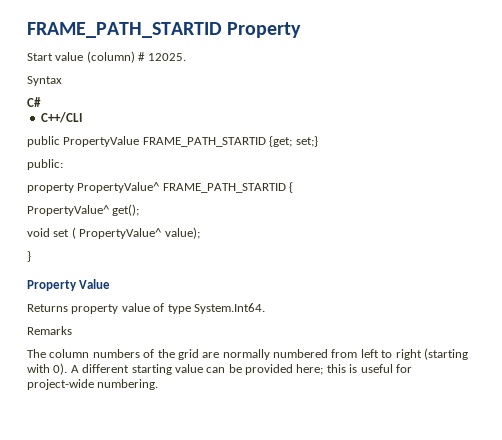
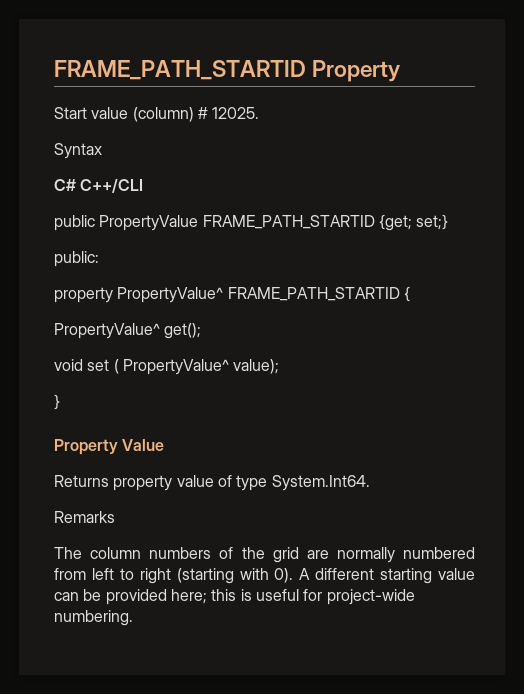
- C#
- C++/CLI
+ C# C++/CLI

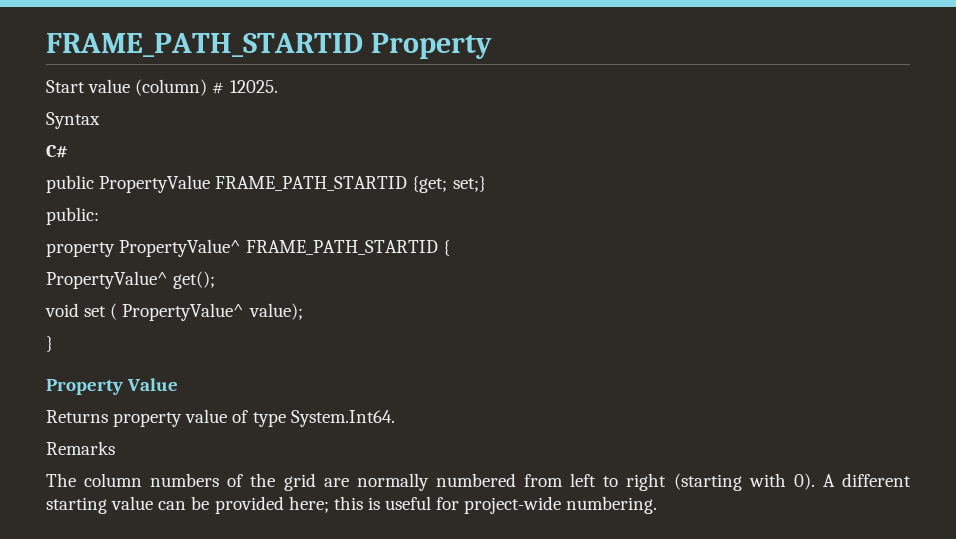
- C# C++/CLI
+ C#

